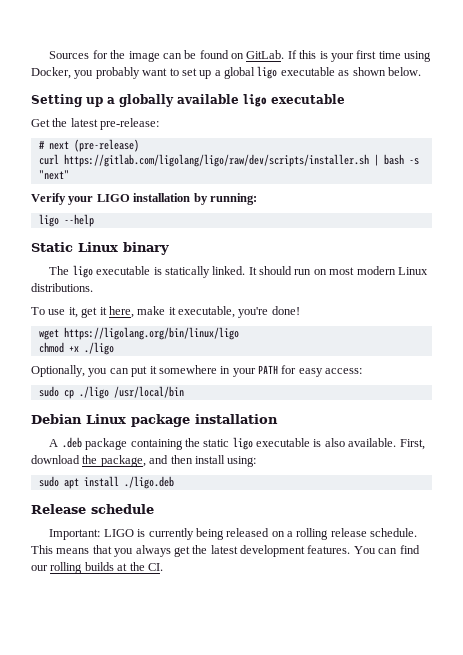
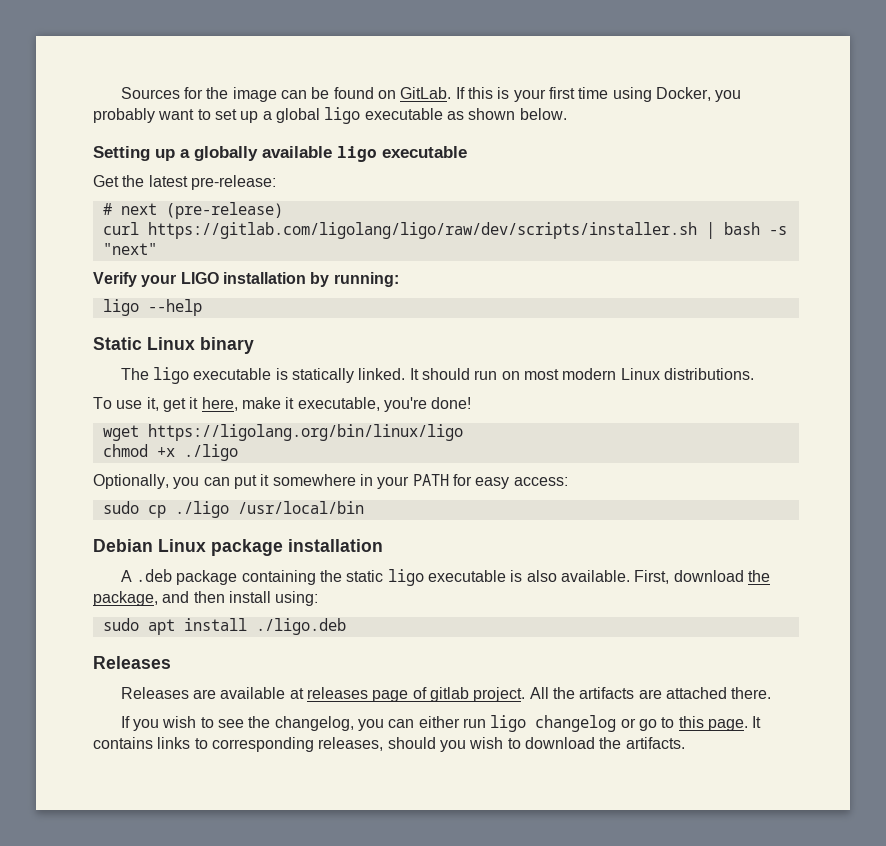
  sudo apt install ./ligo.deb
- Release schedule
- Important: LIGO is currently being released on a rolling release schedule. This means that you always get the latest development features. You can find our rolling builds at the CI.
+ Releases
+ Releases are available at releases page of gitlab project. All the artifacts are attached there.
+ If you wish to see the changelog, you can either run ligo changelog or go to this page. It contains links to corresponding releases, should you wish to download the artifacts.

